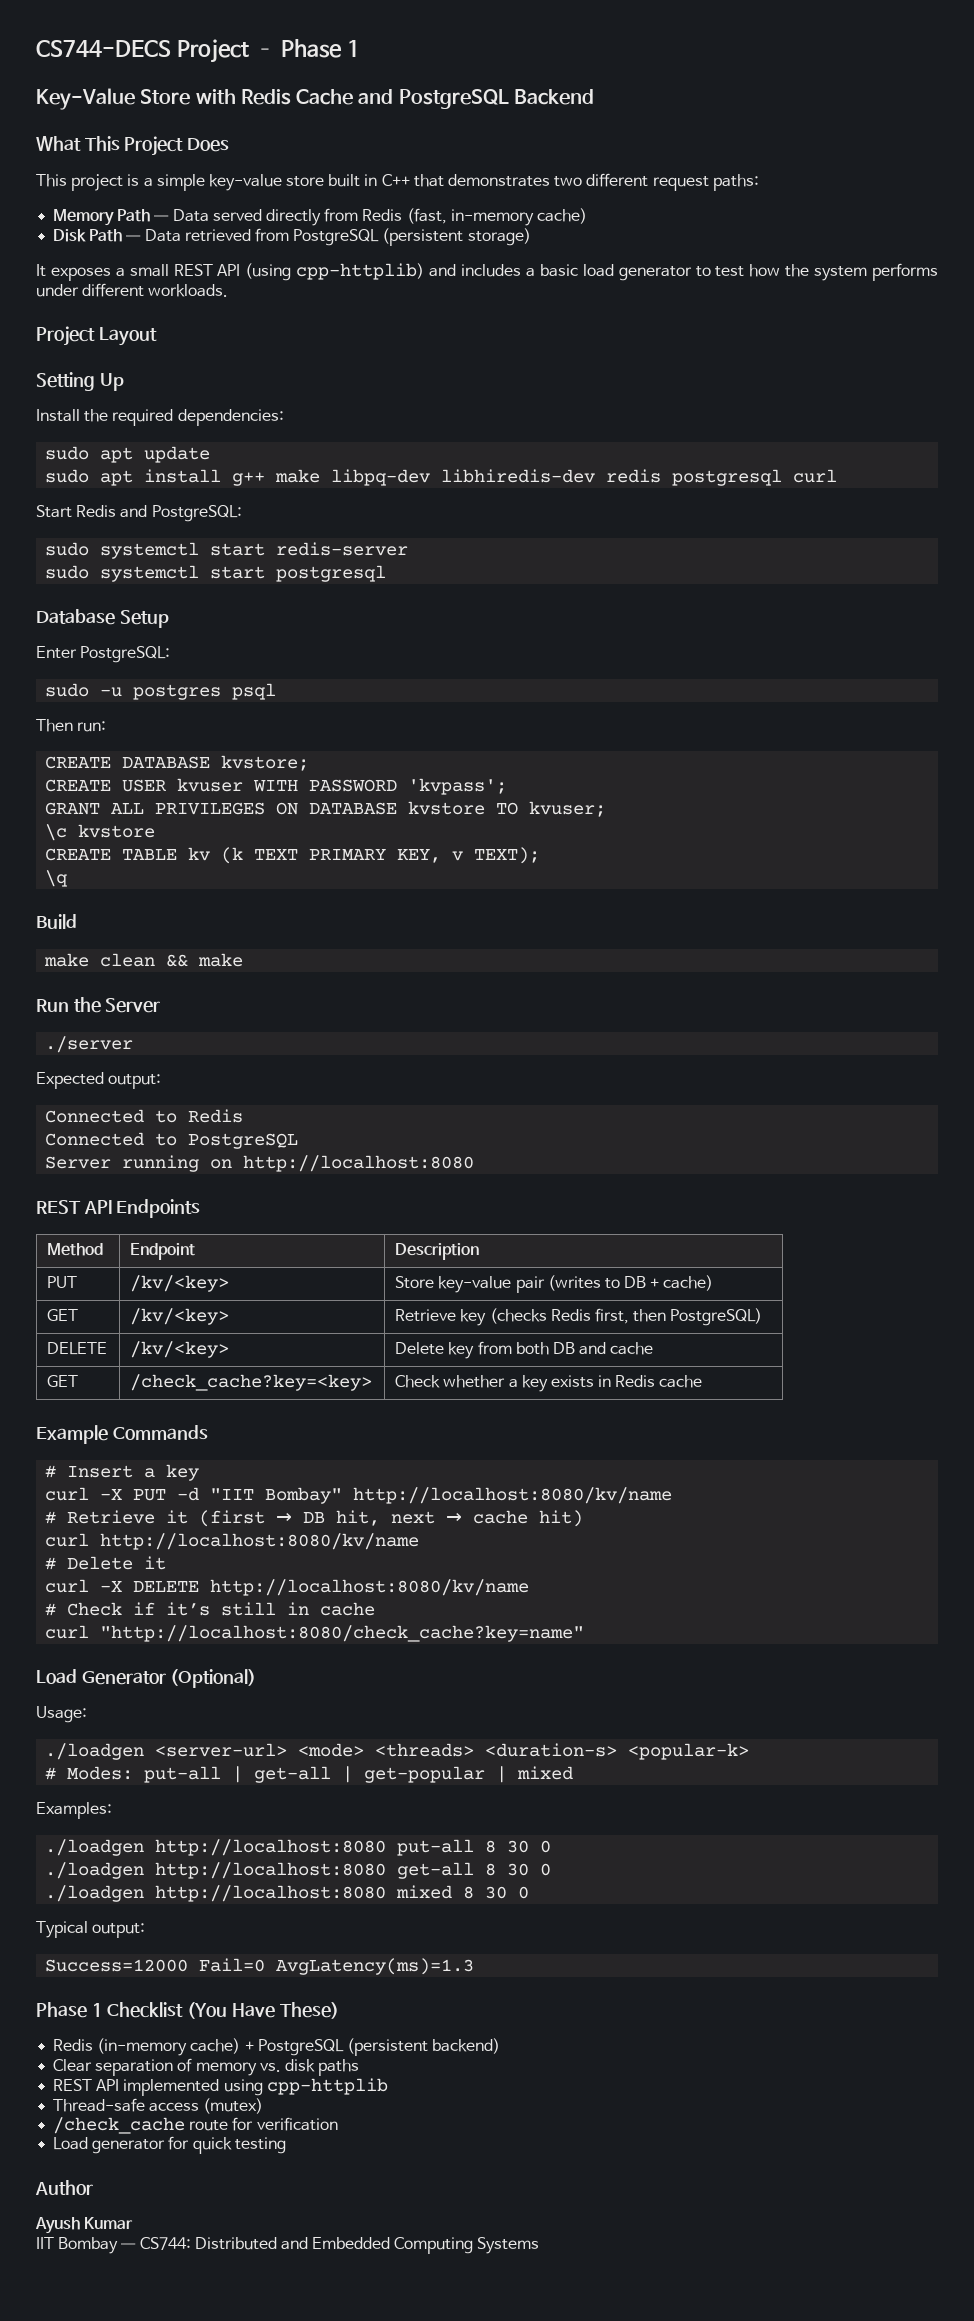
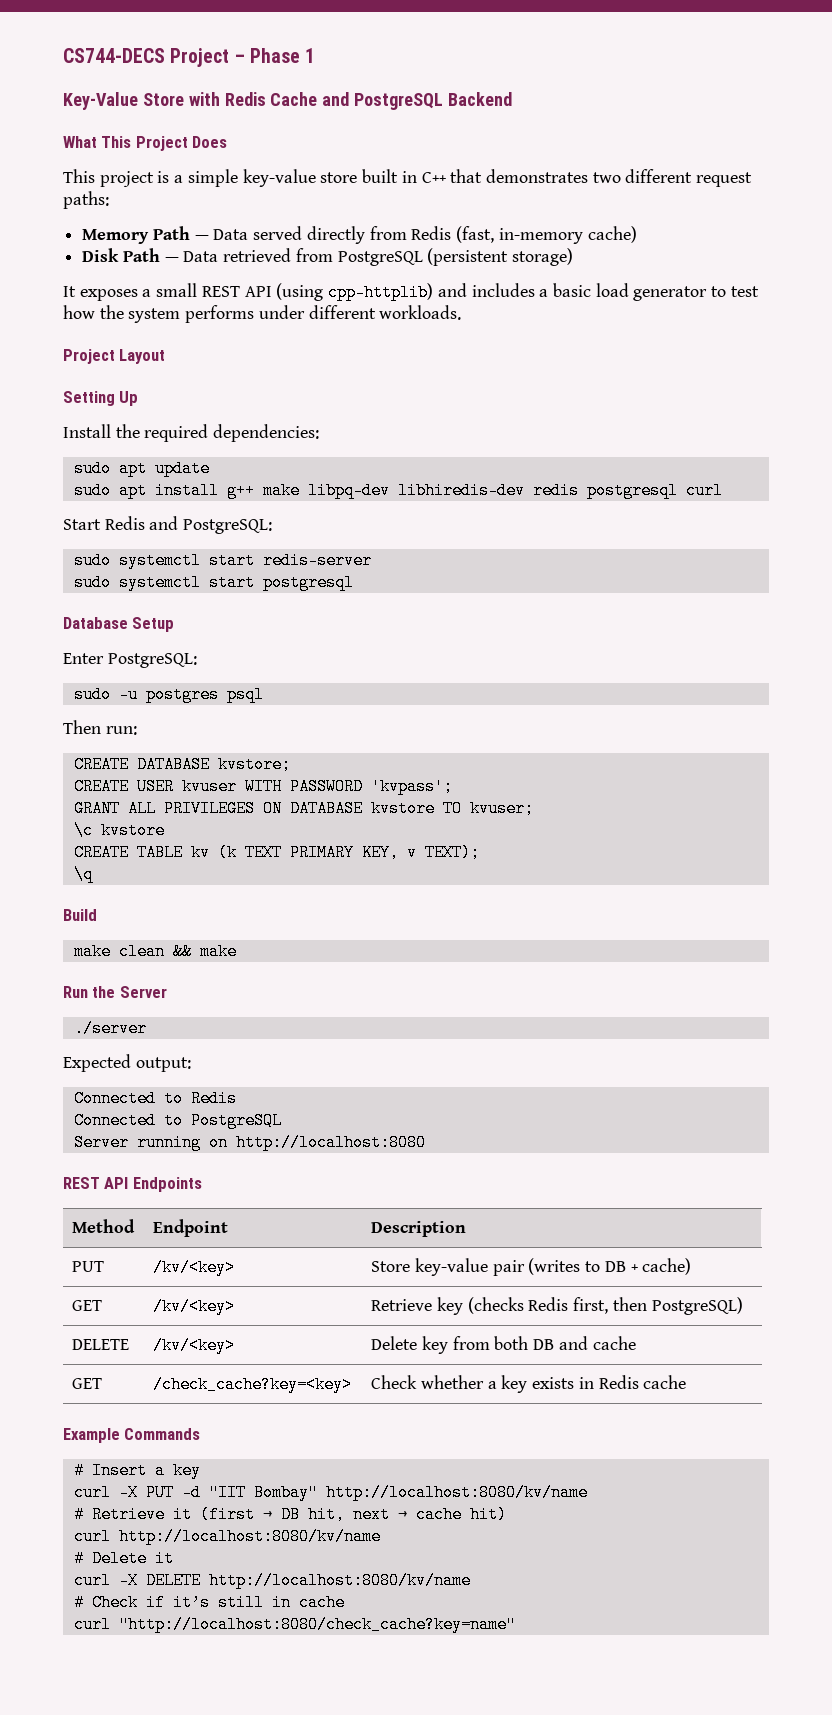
- Load Generator (Optional)
- Usage:
- ./loadgen <server-url> <mode> <threads> <duration-s> <popular-k>
- # Modes: put-all | get-all | get-popular | mixed
- Examples:
- ./loadgen http://localhost:8080 put-all 8 30 0
- ./loadgen http://localhost:8080 get-all 8 30 0
- ./loadgen http://localhost:8080 mixed 8 30 0
- Typical output:
- Success=12000 Fail=0 AvgLatency(ms)=1.3
- Phase 1 Checklist (You Have These)
- Redis (in-memory cache) + PostgreSQL (persistent backend)
- Clear separation of memory vs. disk paths
- REST API implemented using cpp-httplib
- Thread-safe access (mutex)
- /check_cache route for verification
- Load generator for quick testing
- Author
- Ayush Kumar
- IIT Bombay — CS744: Distributed and Embedded Computing Systems

